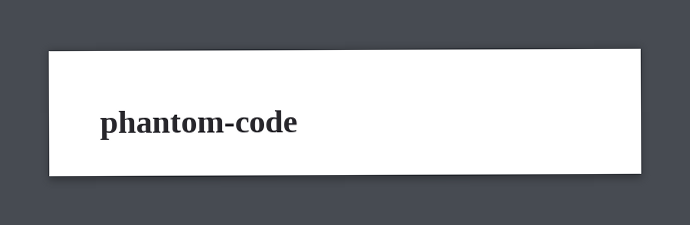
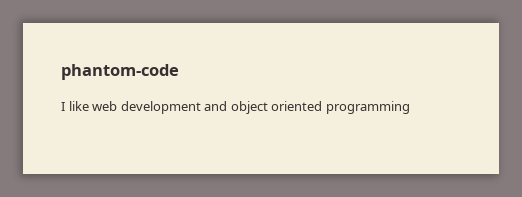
+ I like web development and object oriented programming

